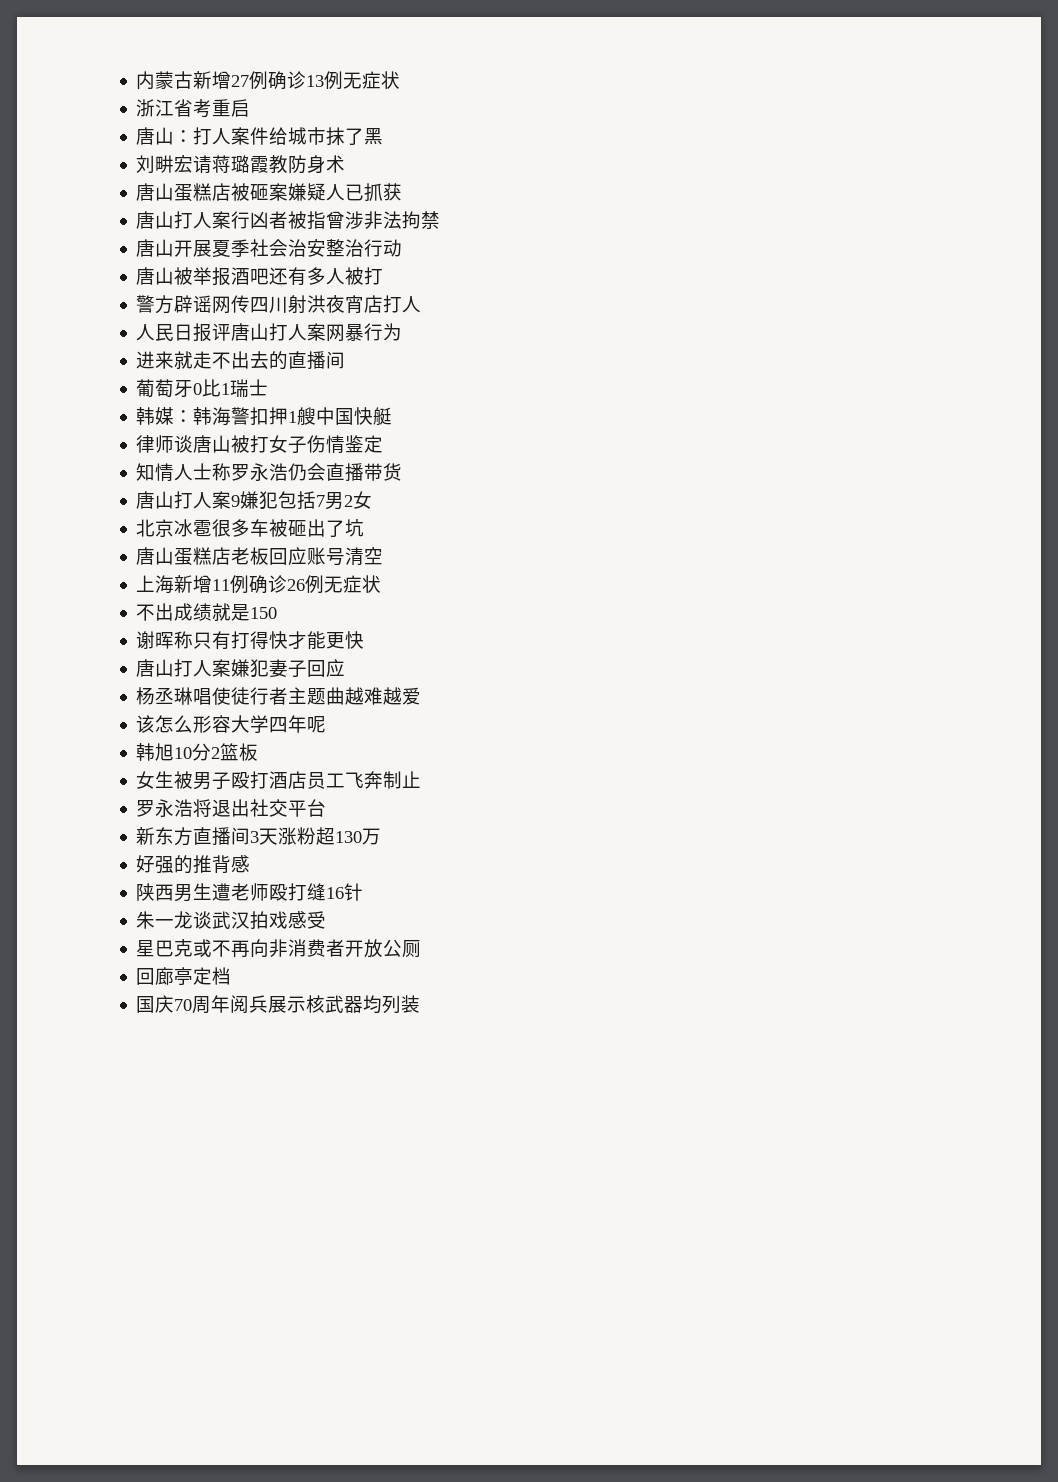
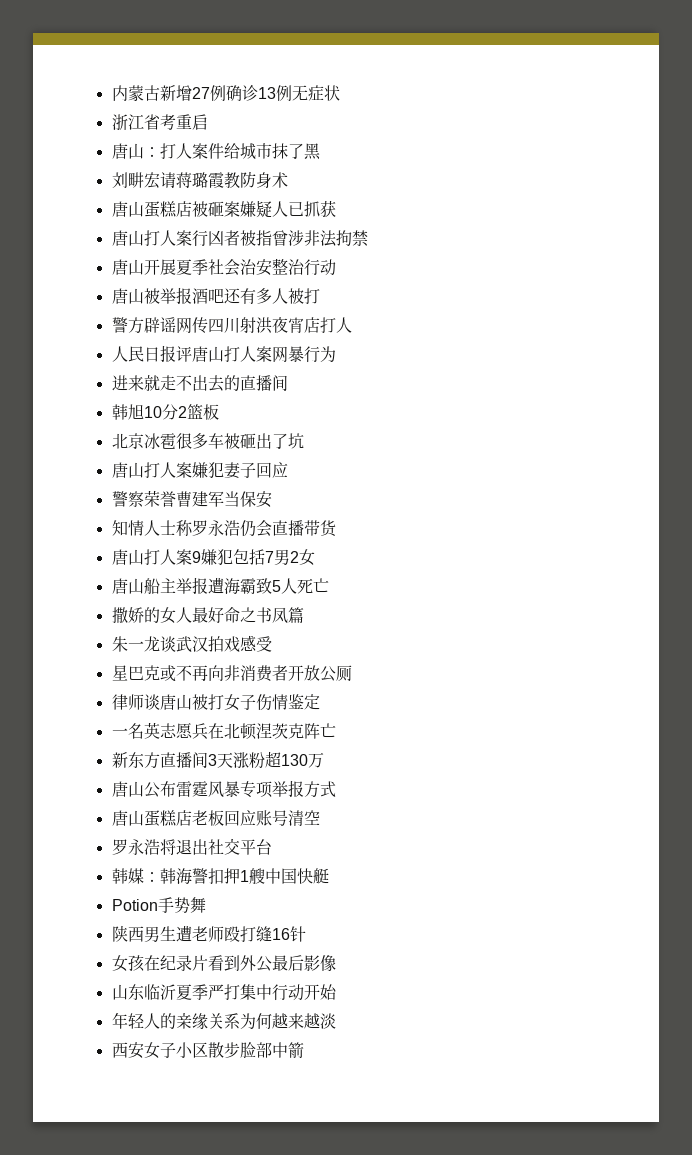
- 葡萄牙0比1瑞士
- 韩媒：韩海警扣押1艘中国快艇
- 律师谈唐山被打女子伤情鉴定
+ 韩旭10分2篮板
+ 北京冰雹很多车被砸出了坑
+ 唐山打人案嫌犯妻子回应
+ 警察荣誉曹建军当保安
- 北京冰雹很多车被砸出了坑
- 唐山蛋糕店老板回应账号清空
- 上海新增11例确诊26例无症状
- 不出成绩就是150
- 谢晖称只有打得快才能更快
- 唐山打人案嫌犯妻子回应
- 杨丞琳唱使徒行者主题曲越难越爱
- 该怎么形容大学四年呢
- 韩旭10分2篮板
- 女生被男子殴打酒店员工飞奔制止
- 罗永浩将退出社交平台
- 新东方直播间3天涨粉超130万
- 好强的推背感
- 陕西男生遭老师殴打缝16针
+ 唐山船主举报遭海霸致5人死亡
+ 撒娇的女人最好命之书凤篇
- 回廊亭定档
- 国庆70周年阅兵展示核武器均列装
+ 律师谈唐山被打女子伤情鉴定
+ 一名英志愿兵在北顿涅茨克阵亡
+ 新东方直播间3天涨粉超130万
+ 唐山公布雷霆风暴专项举报方式
+ 唐山蛋糕店老板回应账号清空
+ 罗永浩将退出社交平台
+ 韩媒：韩海警扣押1艘中国快艇
+ Potion手势舞
+ 陕西男生遭老师殴打缝16针
+ 女孩在纪录片看到外公最后影像
+ 山东临沂夏季严打集中行动开始
+ 年轻人的亲缘关系为何越来越淡
+ 西安女子小区散步脸部中箭

